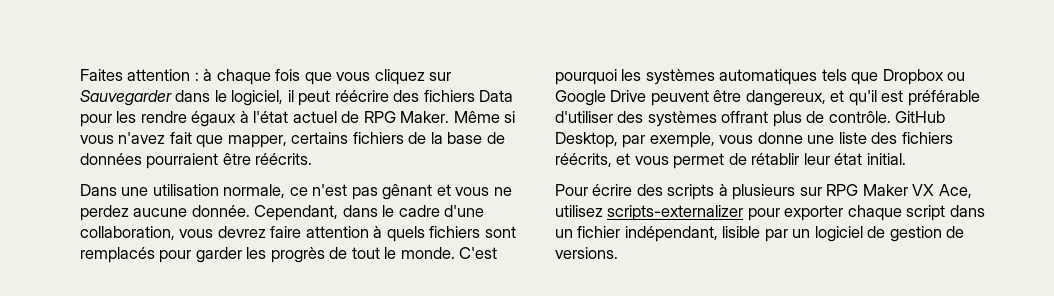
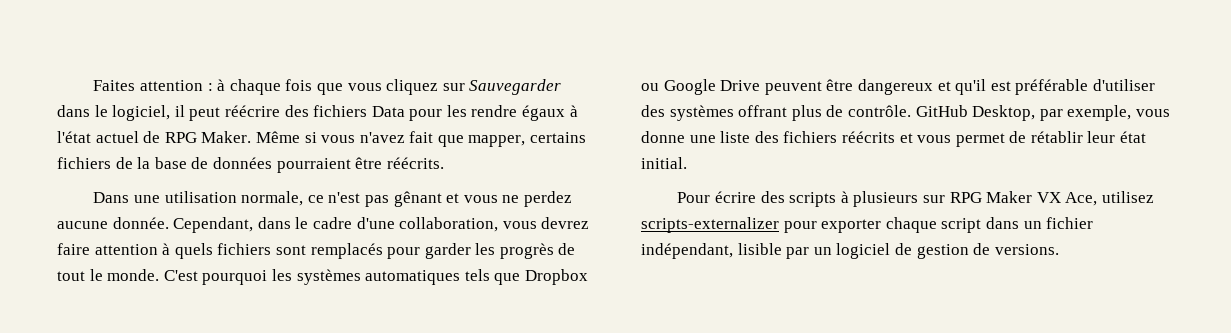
- C'est pourquoi les systèmes automatiques tels que Dropbox ou Google Drive peuvent être dangereux, et qu'il est préférable d'utiliser des systèmes offrant plus de contrôle.
+ C'est pourquoi les systèmes automatiques tels que Dropbox ou Google Drive peuvent être dangereux et qu'il est préférable d'utiliser des systèmes offrant plus de contrôle.
- GitHub Desktop, par exemple, vous donne une liste des fichiers réécrits, et vous permet de rétablir leur état initial.
+ GitHub Desktop, par exemple, vous donne une liste des fichiers réécrits et vous permet de rétablir leur état initial.

